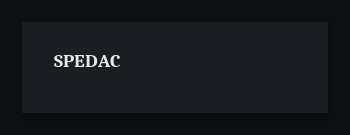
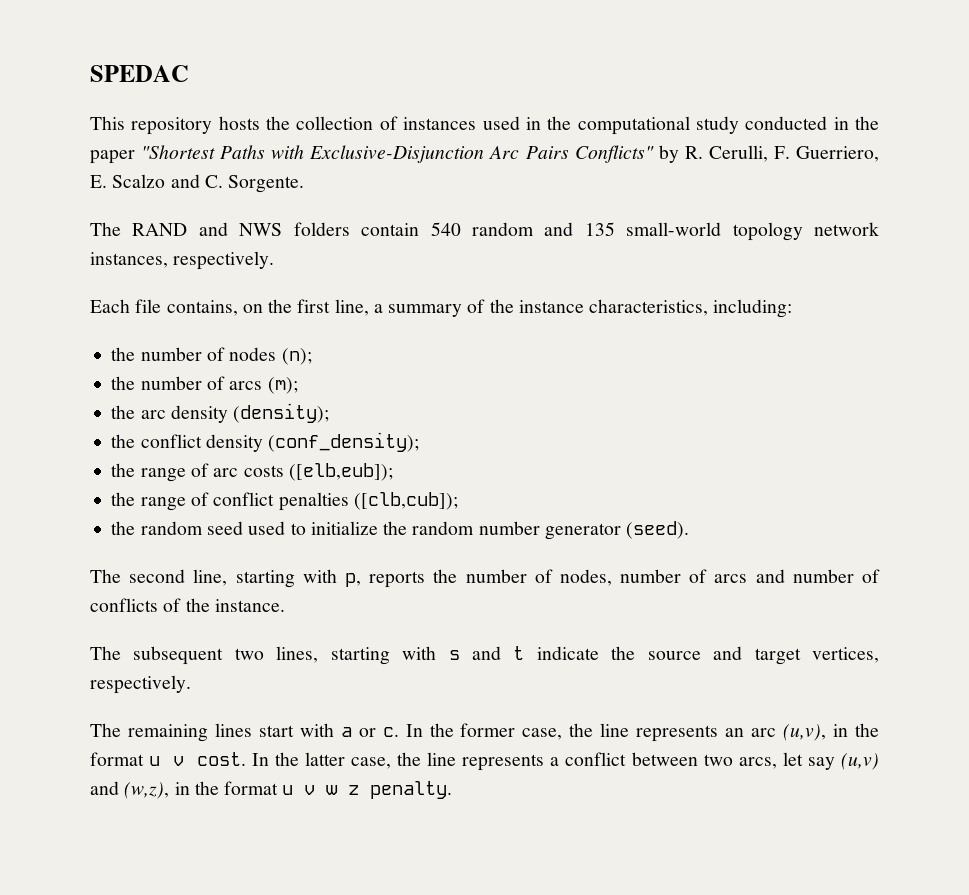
+ This repository hosts the collection of instances used in the computational study conducted in the paper "Shortest Paths with Exclusive-Disjunction Arc Pairs Conflicts" by R. Cerulli, F. Guerriero, E. Scalzo and C. Sorgente.
+ The RAND and NWS folders contain 540 random and 135 small-world topology network instances, respectively.
+ Each file contains, on the first line, a summary of the instance characteristics, including:
+ the number of nodes (n);
+ the number of arcs (m);
+ the arc density (density);
+ the conflict density (conf_density);
+ the range of arc costs ([elb,eub]);
+ the range of conflict penalties ([clb,cub]);
+ the random seed used to initialize the random number generator (seed).
+ The second line, starting with p, reports the number of nodes, number of arcs and number of conflicts of the instance.
+ The subsequent two lines, starting with s and t indicate the source and target vertices, respectively.
+ The remaining lines start with a or c. In the former case, the line represents an arc (u,v), in the format u v cost. In the latter case, the line represents a conflict between two arcs, let say (u,v) and (w,z), in the format u v w z penalty.

